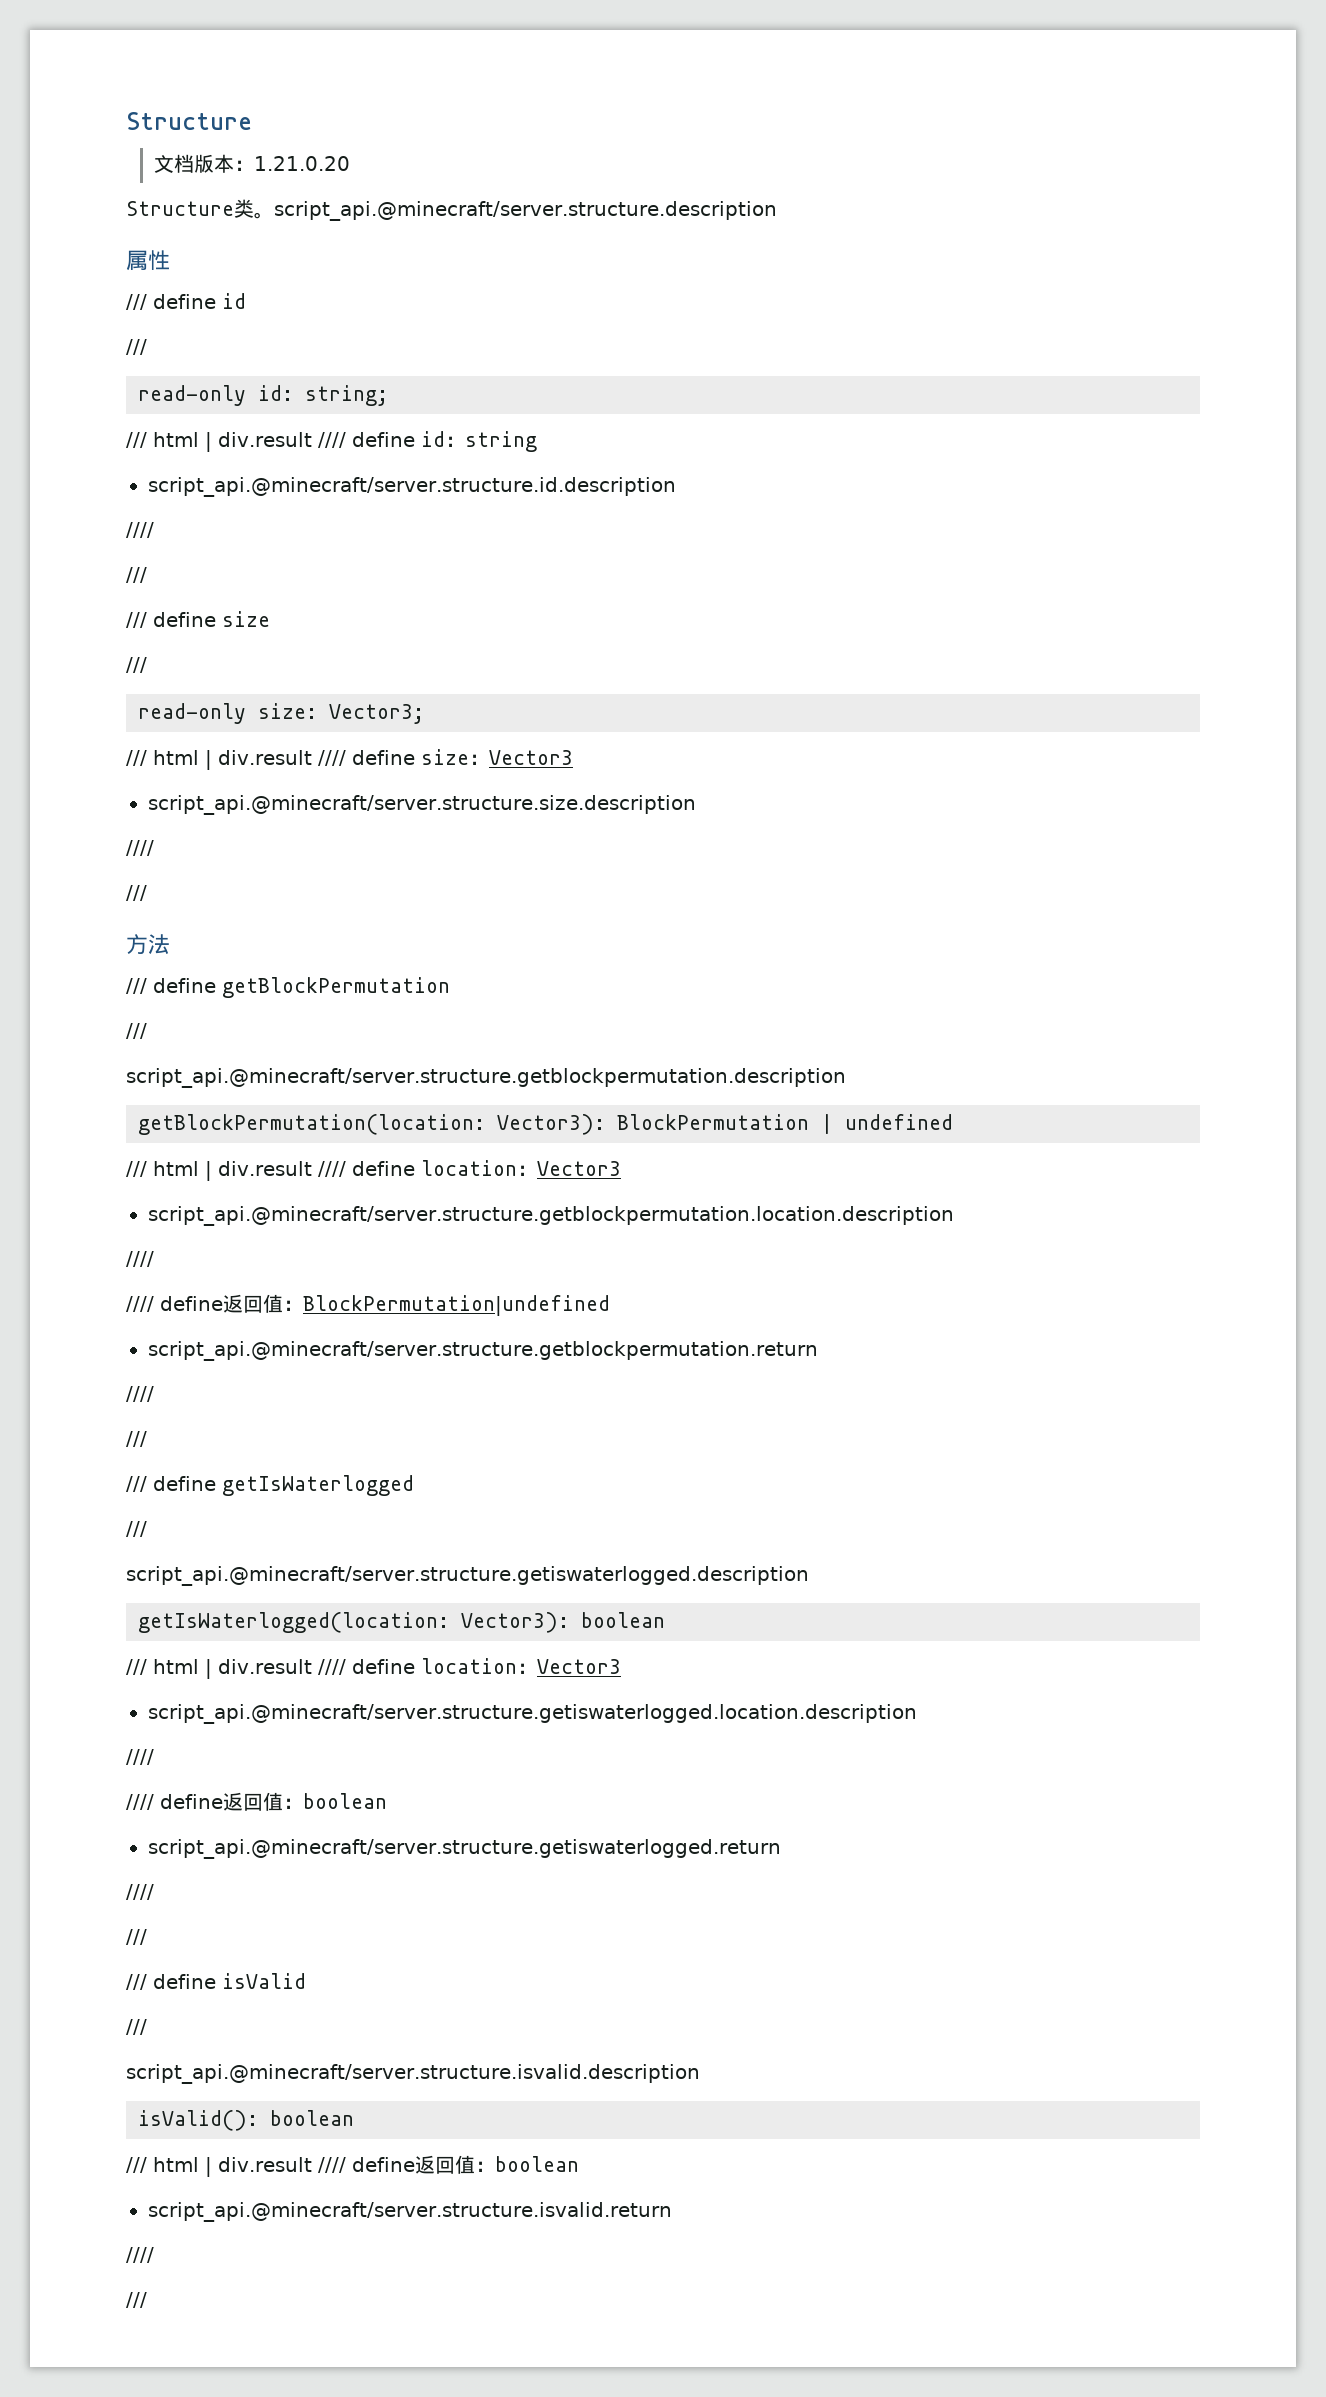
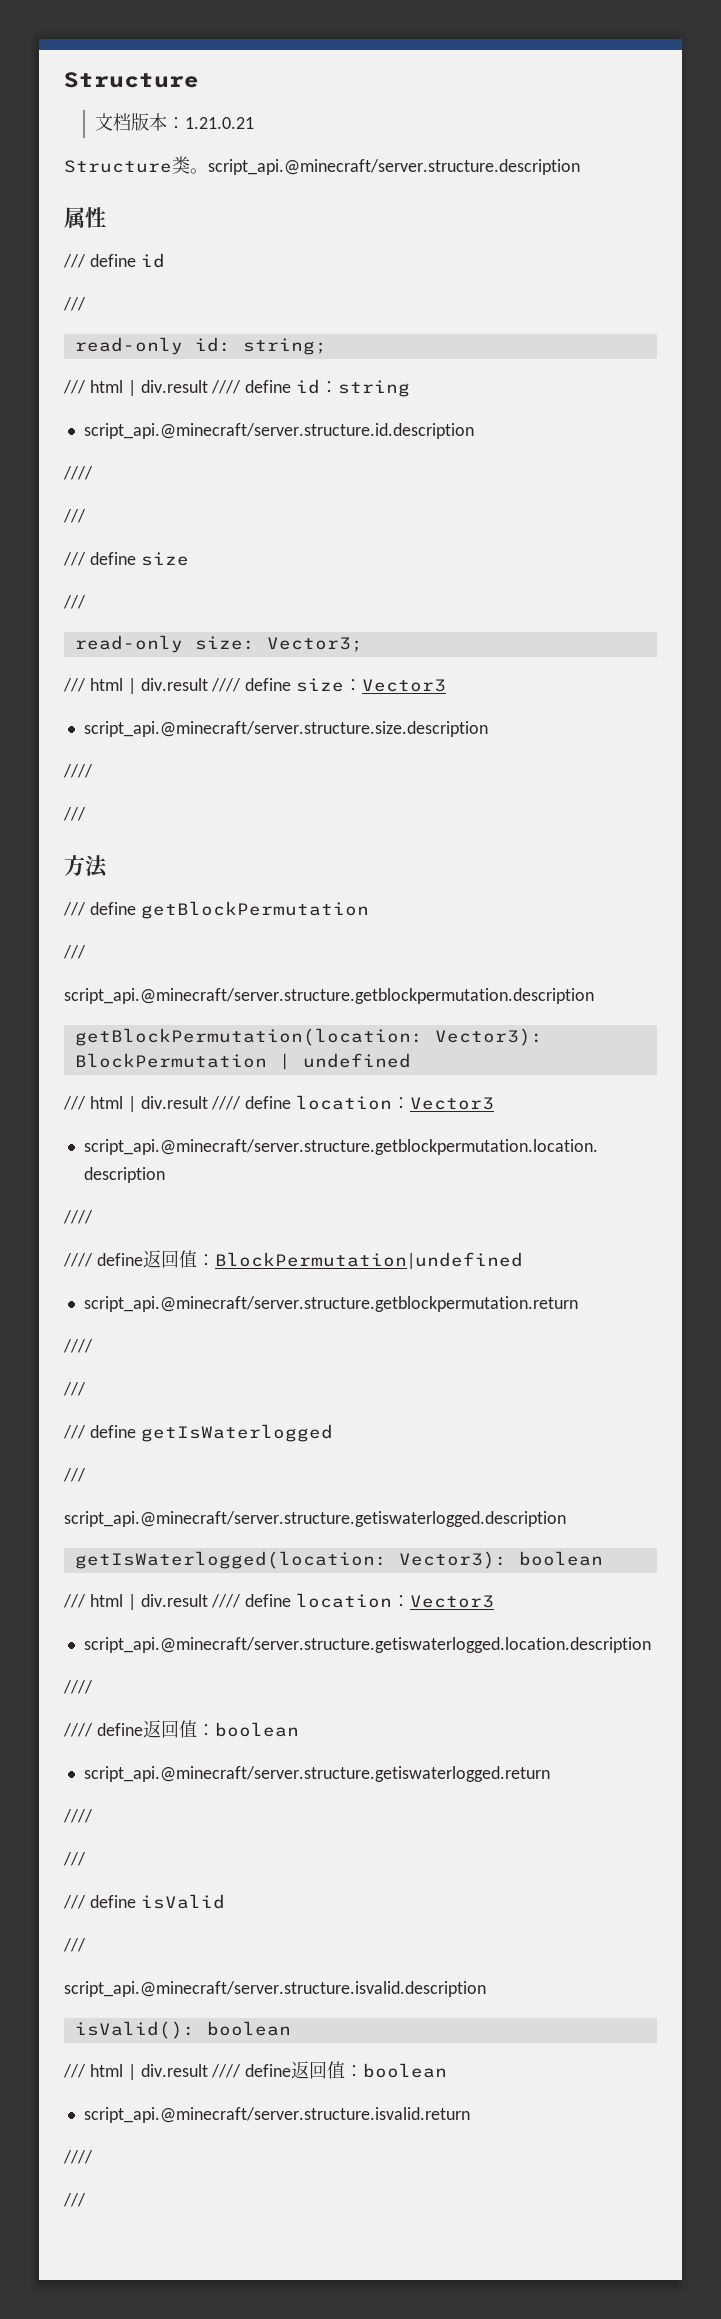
- 文档版本：1.21.0.20
+ 文档版本：1.21.0.21

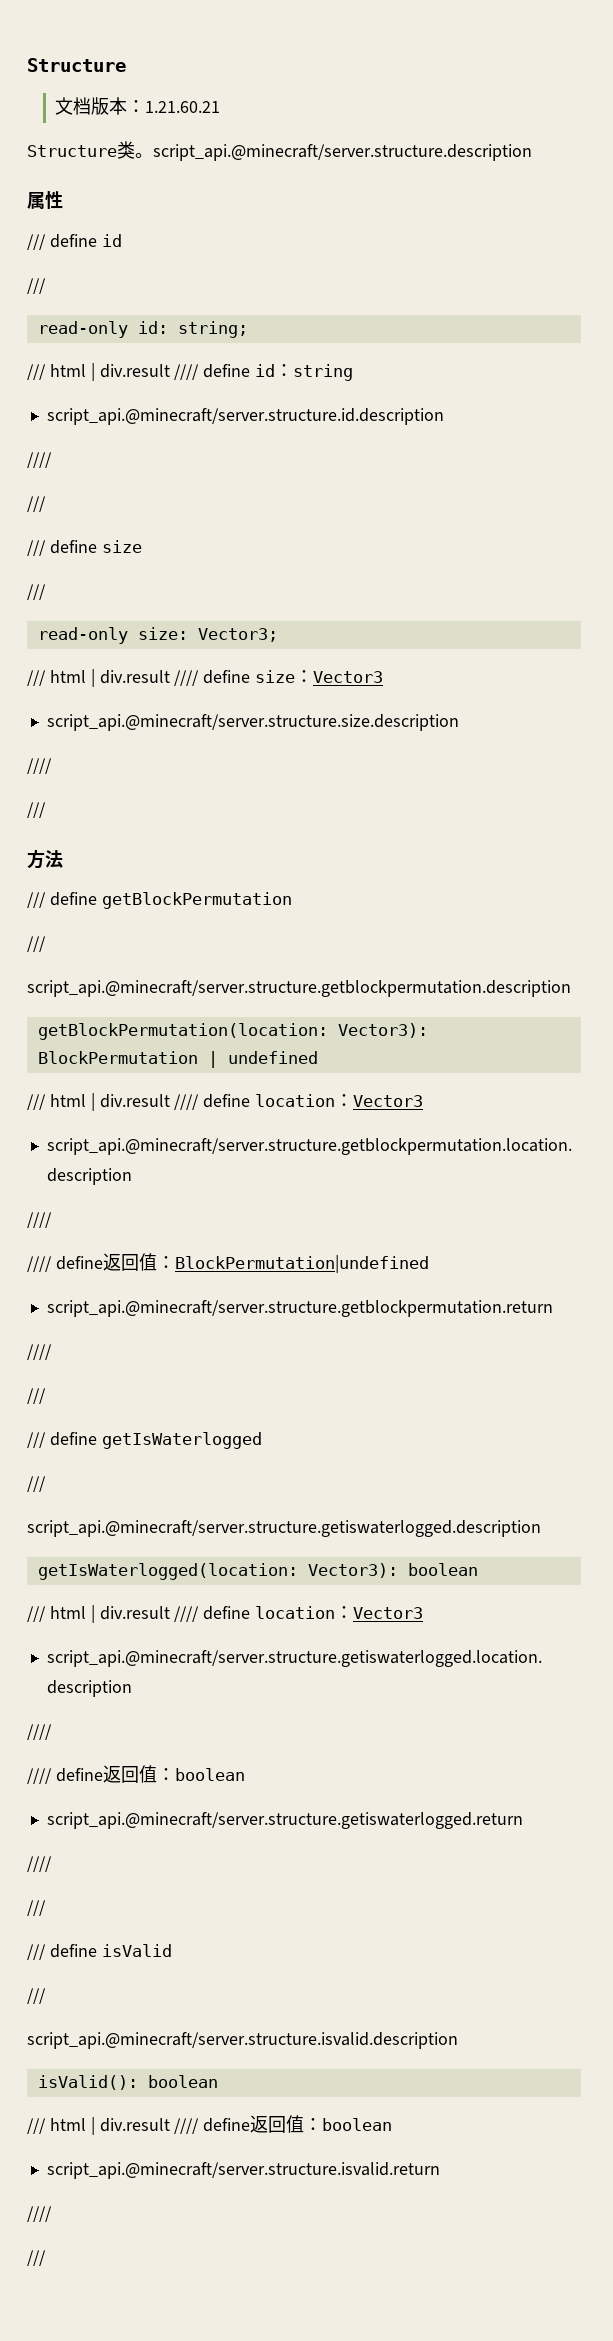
- 文档版本：1.21.0.21
+ 文档版本：1.21.60.21

